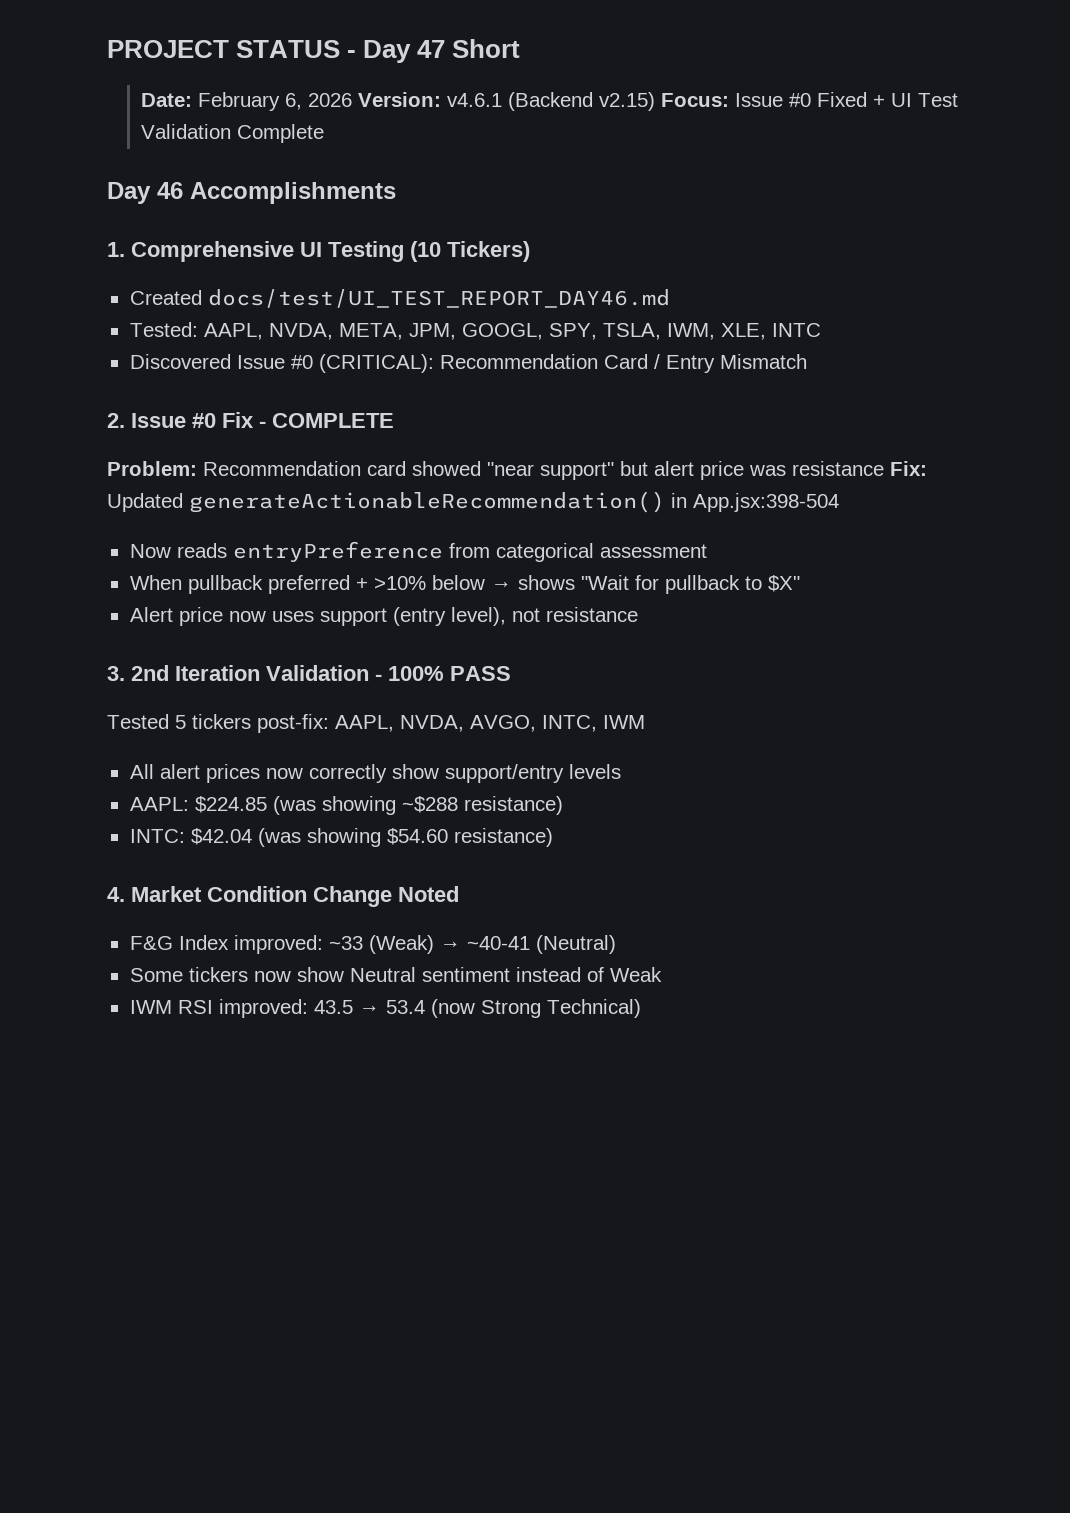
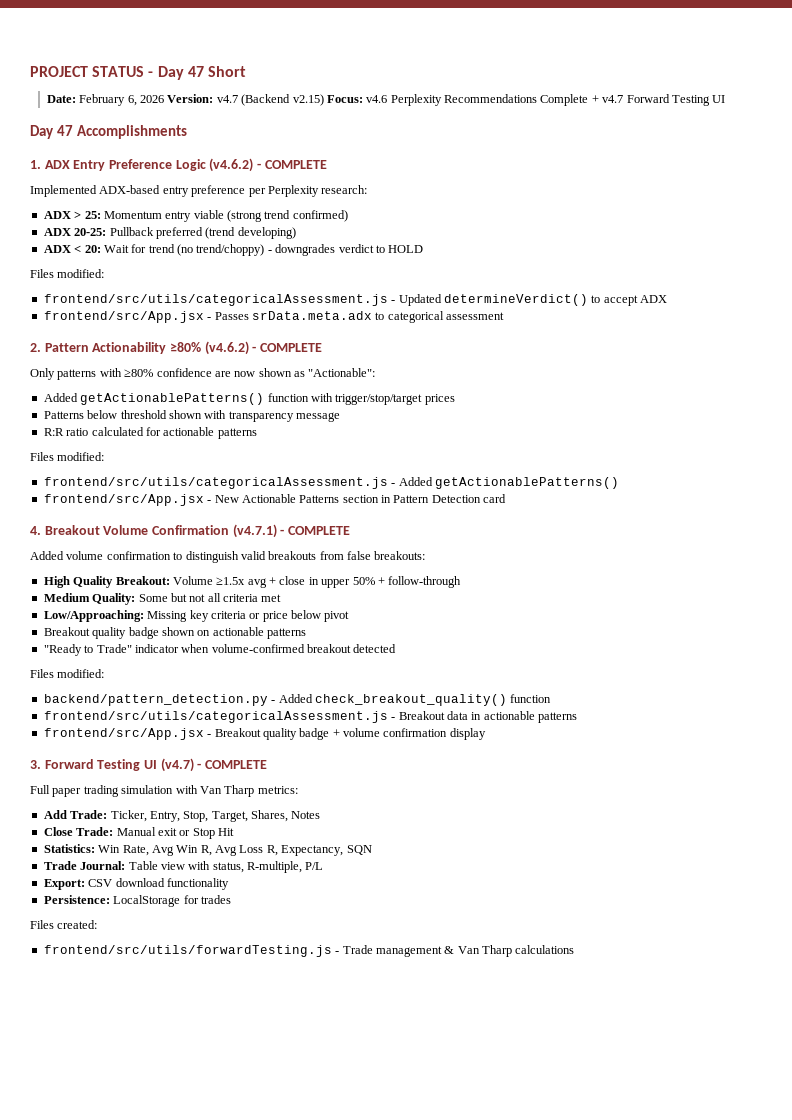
- Date: February 6, 2026 Version: v4.6.1 (Backend v2.15) Focus: Issue #0 Fixed + UI Test Validation Complete
- Day 46 Accomplishments
+ Date: February 6, 2026 Version: v4.7 (Backend v2.15) Focus: v4.6 Perplexity Recommendations Complete + v4.7 Forward Testing UI
+ Day 47 Accomplishments
- 1. Comprehensive UI Testing (10 Tickers)
- Created docs/test/UI_TEST_REPORT_DAY46.md
- Tested: AAPL, NVDA, META, JPM, GOOGL, SPY, TSLA, IWM, XLE, INTC
- Discovered Issue #0 (CRITICAL): Recommendation Card / Entry Mismatch
- 2. Issue #0 Fix - COMPLETE
- Problem: Recommendation card showed "near support" but alert price was resistance Fix: Updated generateActionableRecommendation() in App.jsx:398-504
- Now reads entryPreference from categorical assessment
- When pullback preferred + >10% below → shows "Wait for pullback to $X"
- Alert price now uses support (entry level), not resistance
- 3. 2nd Iteration Validation - 100% PASS
- Tested 5 tickers post-fix: AAPL, NVDA, AVGO, INTC, IWM
- All alert prices now correctly show support/entry levels
- AAPL: $224.85 (was showing ~$288 resistance)
- INTC: $42.04 (was showing $54.60 resistance)
- 4. Market Condition Change Noted
- F&G Index improved: ~33 (Weak) → ~40-41 (Neutral)
- Some tickers now show Neutral sentiment instead of Weak
- IWM RSI improved: 43.5 → 53.4 (now Strong Technical)
+ 1. ADX Entry Preference Logic (v4.6.2) - COMPLETE
+ Implemented ADX-based entry preference per Perplexity research:
+ ADX > 25: Momentum entry viable (strong trend confirmed)
+ ADX 20-25: Pullback preferred (trend developing)
+ ADX < 20: Wait for trend (no trend/choppy) - downgrades verdict to HOLD
+ Files modified:
+ frontend/src/utils/categoricalAssessment.js - Updated determineVerdict() to accept ADX
+ frontend/src/App.jsx - Passes srData.meta.adx to categorical assessment
+ 2. Pattern Actionability ≥80% (v4.6.2) - COMPLETE
+ Only patterns with ≥80% confidence are now shown as "Actionable":
+ Added getActionablePatterns() function with trigger/stop/target prices
+ Patterns below threshold shown with transparency message
+ R:R ratio calculated for actionable patterns
+ Files modified:
+ frontend/src/utils/categoricalAssessment.js - Added getActionablePatterns()
+ frontend/src/App.jsx - New Actionable Patterns section in Pattern Detection card
+ 4. Breakout Volume Confirmation (v4.7.1) - COMPLETE
+ Added volume confirmation to distinguish valid breakouts from false breakouts:
+ High Quality Breakout: Volume ≥1.5x avg + close in upper 50% + follow-through
+ Medium Quality: Some but not all criteria met
+ Low/Approaching: Missing key criteria or price below pivot
+ Breakout quality badge shown on actionable patterns
+ "Ready to Trade" indicator when volume-confirmed breakout detected
+ Files modified:
+ backend/pattern_detection.py - Added check_breakout_quality() function
+ frontend/src/utils/categoricalAssessment.js - Breakout data in actionable patterns
+ frontend/src/App.jsx - Breakout quality badge + volume confirmation display
+ 3. Forward Testing UI (v4.7) - COMPLETE
+ Full paper trading simulation with Van Tharp metrics:
+ Add Trade: Ticker, Entry, Stop, Target, Shares, Notes
+ Close Trade: Manual exit or Stop Hit
+ Statistics: Win Rate, Avg Win R, Avg Loss R, Expectancy, SQN
+ Trade Journal: Table view with status, R-multiple, P/L
+ Export: CSV download functionality
+ Persistence: LocalStorage for trades
+ Files created:
+ frontend/src/utils/forwardTesting.js - Trade management & Van Tharp calculations

